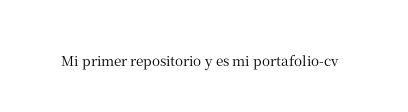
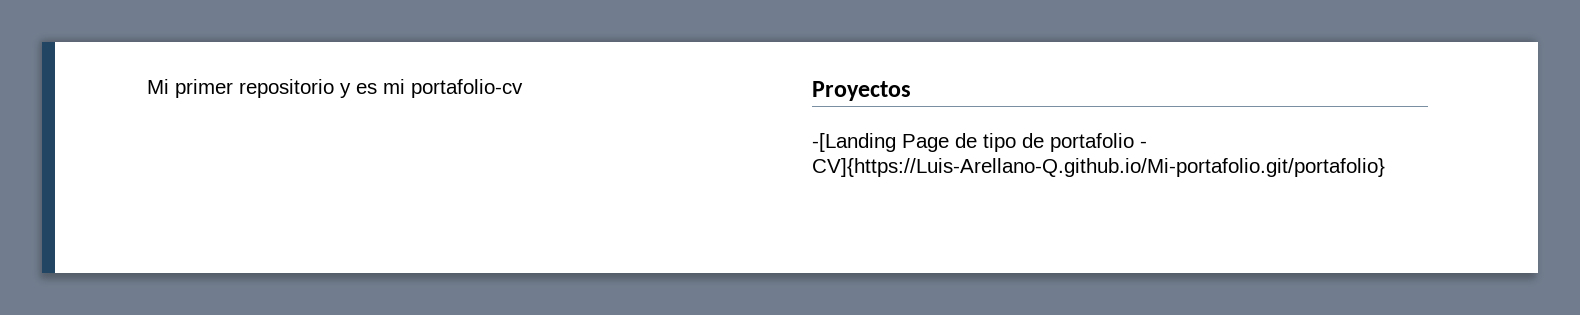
+ Proyectos
+ -[Landing Page de tipo de portafolio - CV]{https://Luis-Arellano-Q.github.io/Mi-portafolio.git/portafolio}

